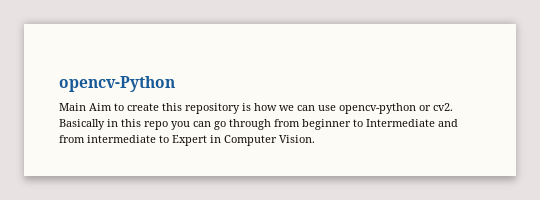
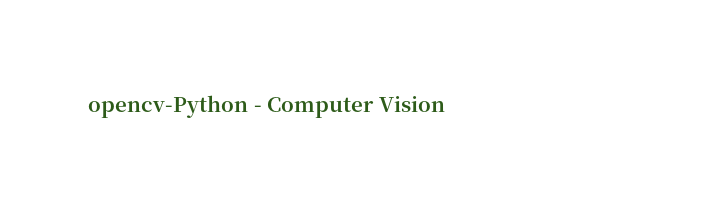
- opencv-Python
- Main Aim to create this repository is how we can use opencv-python or cv2. Basically in this repo you can go through from beginner to Intermediate and from intermediate to Expert in Computer Vision.
+ opencv-Python - Computer Vision

